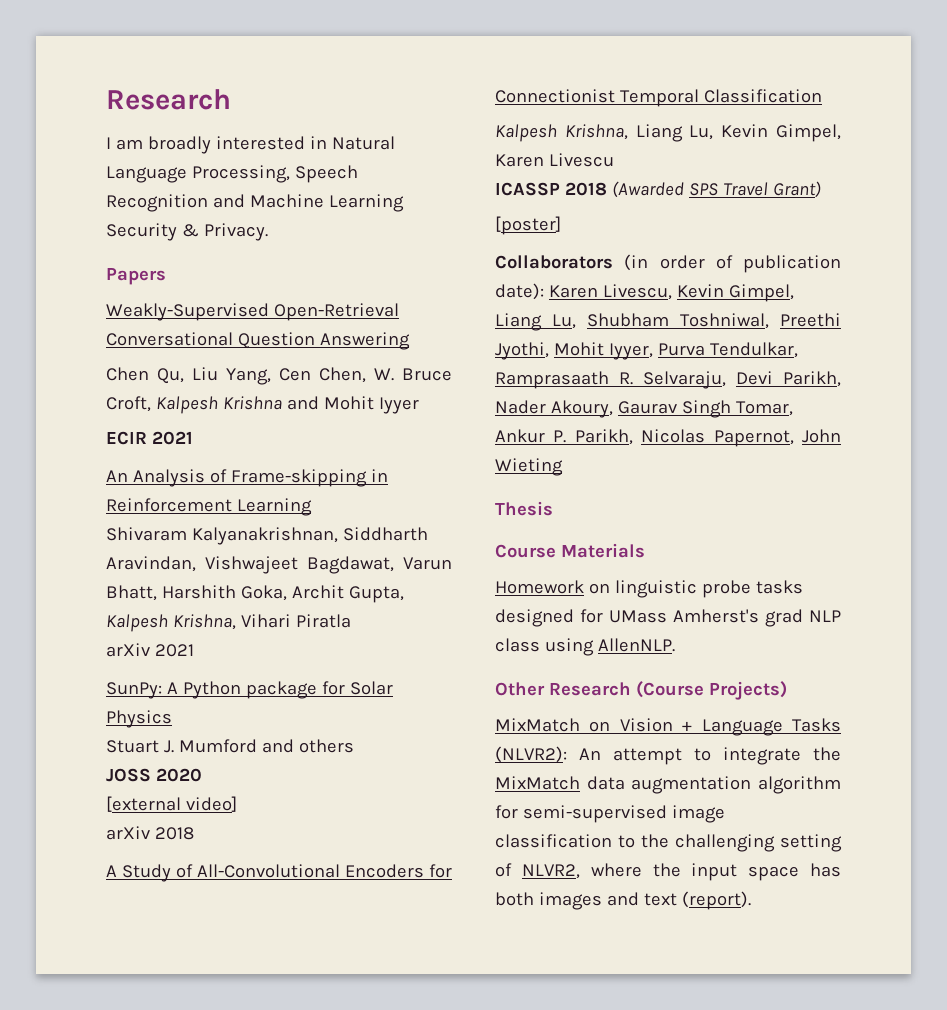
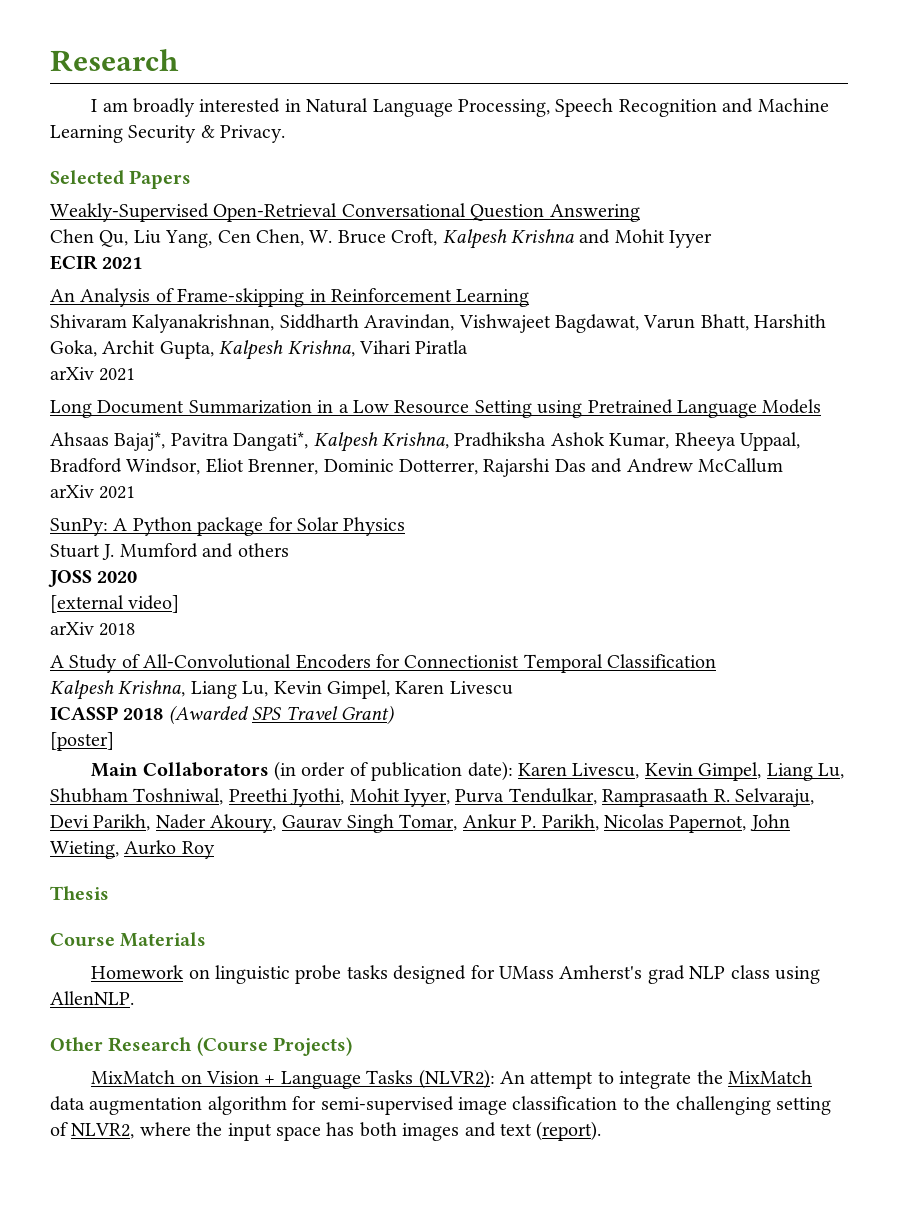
- Papers
+ Selected Papers
+ Long Document Summarization in a Low Resource Setting using Pretrained Language Models
+ Ahsaas Bajaj*, Pavitra Dangati*, Kalpesh Krishna, Pradhiksha Ashok Kumar, Rheeya Uppaal, Bradford Windsor, Eliot Brenner, Dominic Dotterrer, Rajarshi Das and Andrew McCallum
+ arXiv 2021
- Collaborators (in order of publication date): Karen Livescu, Kevin Gimpel, Liang Lu, Shubham Toshniwal, Preethi Jyothi, Mohit Iyyer, Purva Tendulkar, Ramprasaath R. Selvaraju, Devi Parikh, Nader Akoury, Gaurav Singh Tomar, Ankur P. Parikh, Nicolas Papernot, John Wieting
+ Main Collaborators (in order of publication date): Karen Livescu, Kevin Gimpel, Liang Lu, Shubham Toshniwal, Preethi Jyothi, Mohit Iyyer, Purva Tendulkar, Ramprasaath R. Selvaraju, Devi Parikh, Nader Akoury, Gaurav Singh Tomar, Ankur P. Parikh, Nicolas Papernot, John Wieting, Aurko Roy

